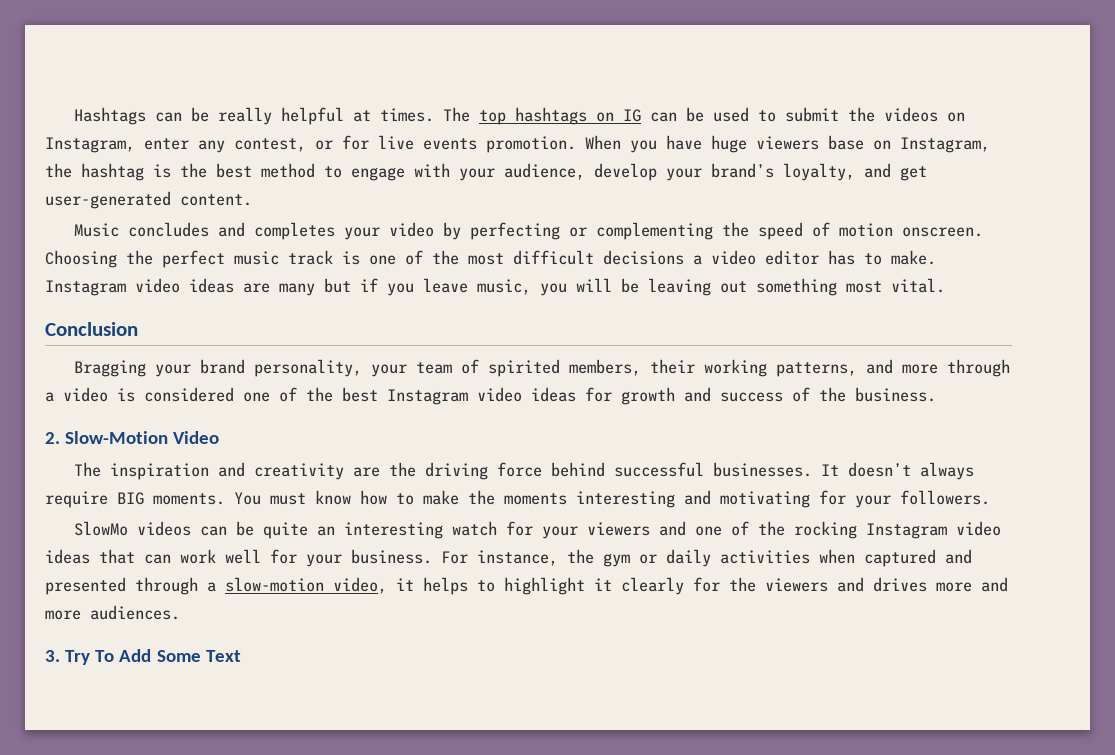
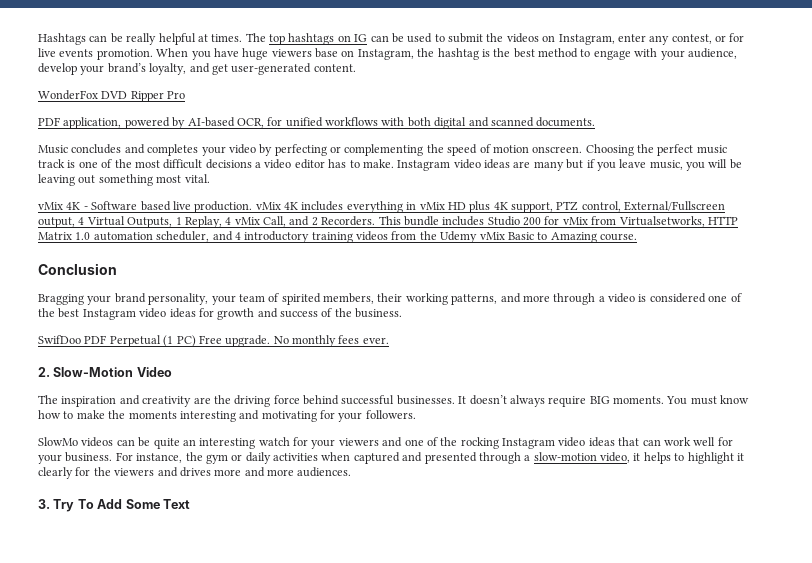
+ WonderFox DVD Ripper Pro
+ PDF application, powered by AI-based OCR, for unified workflows with both digital and scanned documents.
+ vMix 4K - Software based live production. vMix 4K includes everything in vMix HD plus 4K support, PTZ control, External/Fullscreen output, 4 Virtual Outputs, 1 Replay, 4 vMix Call, and 2 Recorders. This bundle includes Studio 200 for vMix from Virtualsetworks, HTTP Matrix 1.0 automation scheduler, and 4 introductory training videos from the Udemy vMix Basic to Amazing course.
+ SwifDoo PDF Perpetual (1 PC) Free upgrade. No monthly fees ever.

